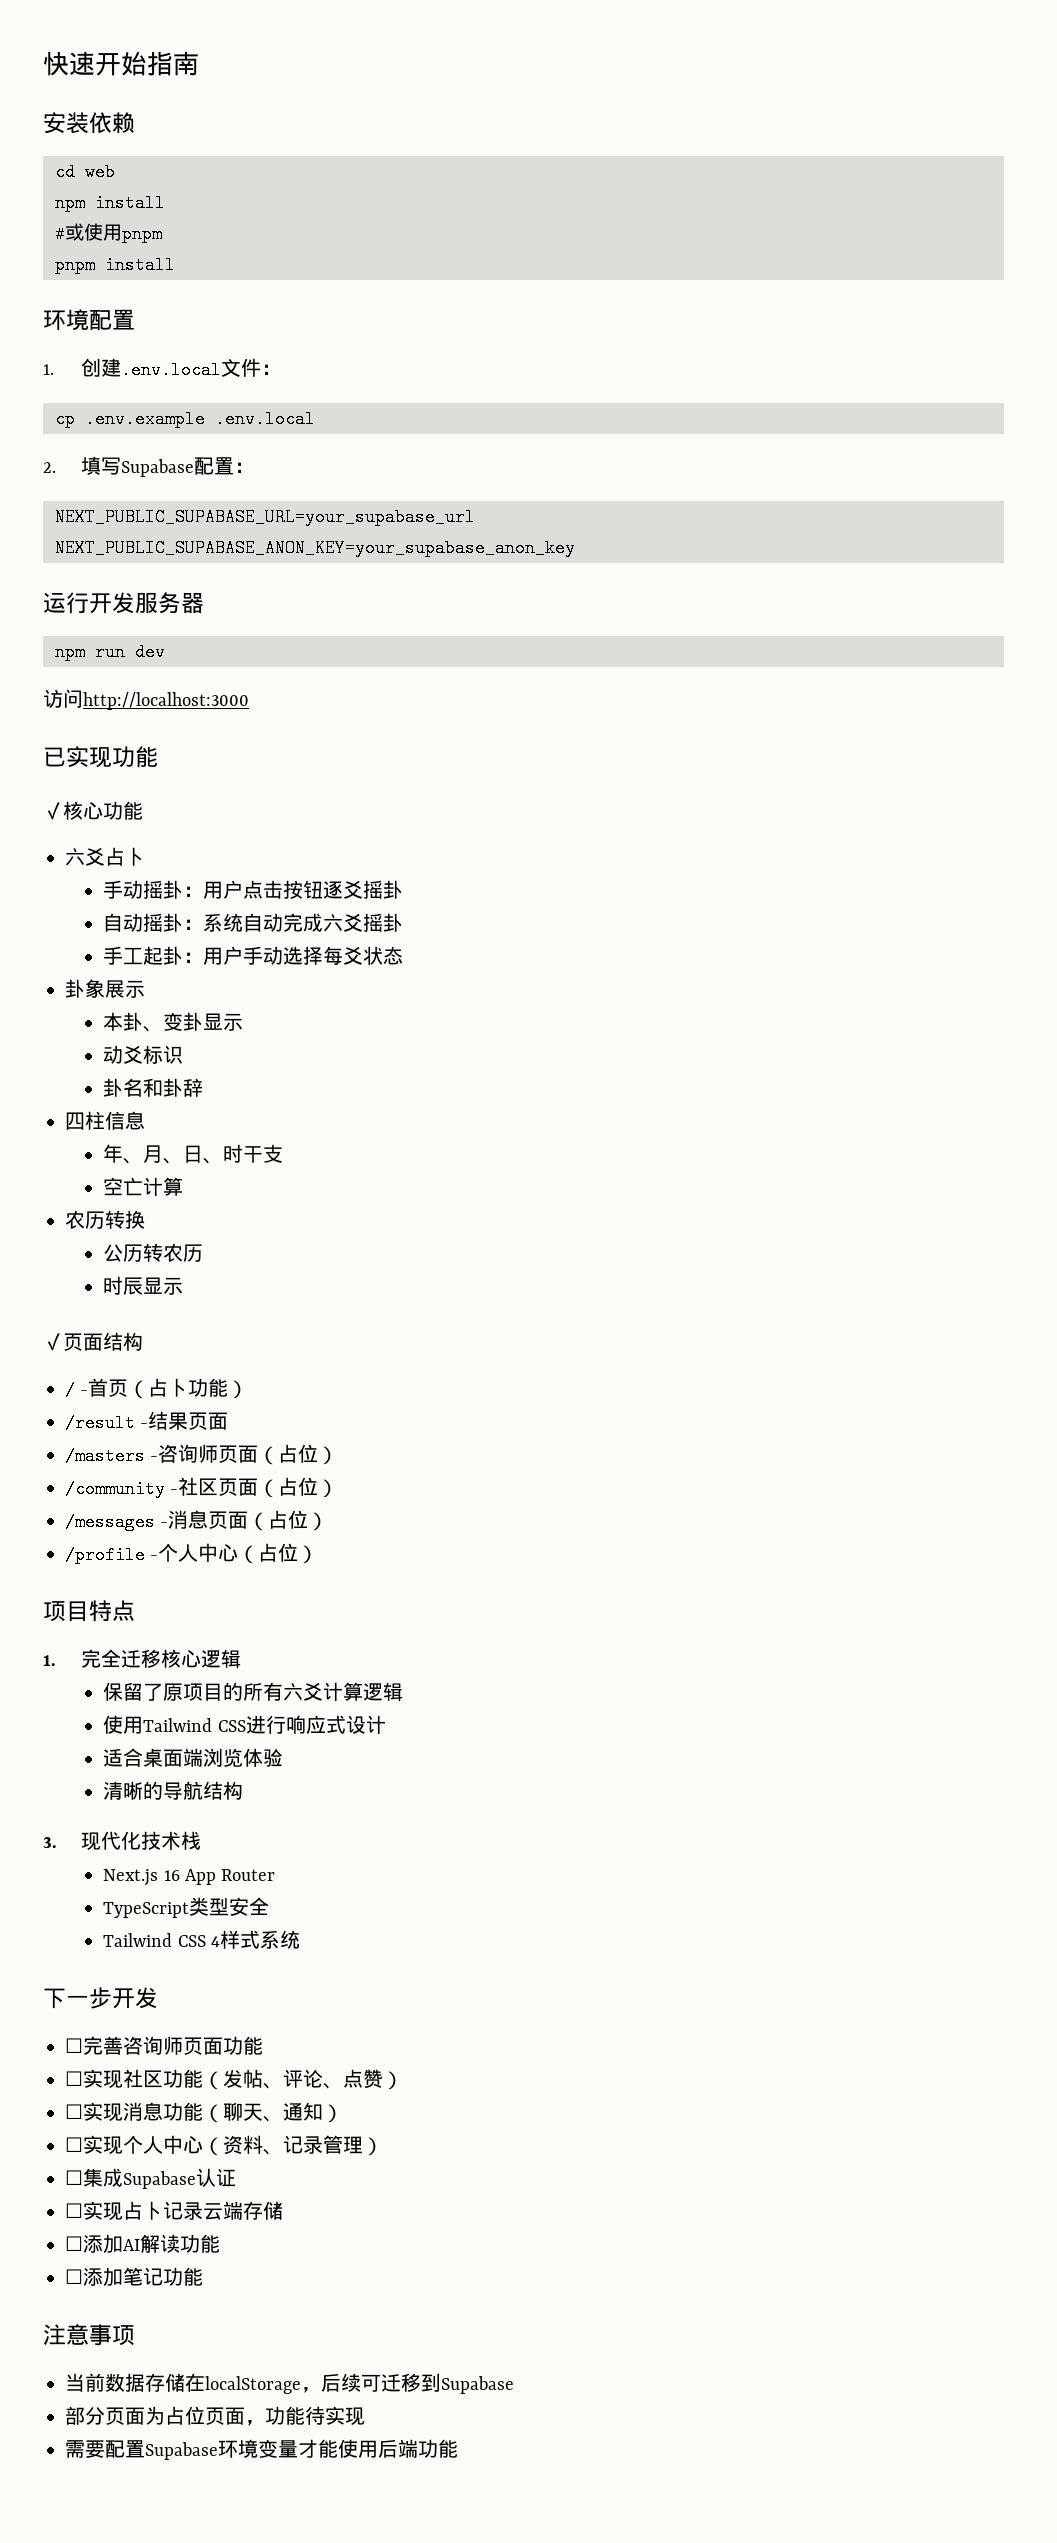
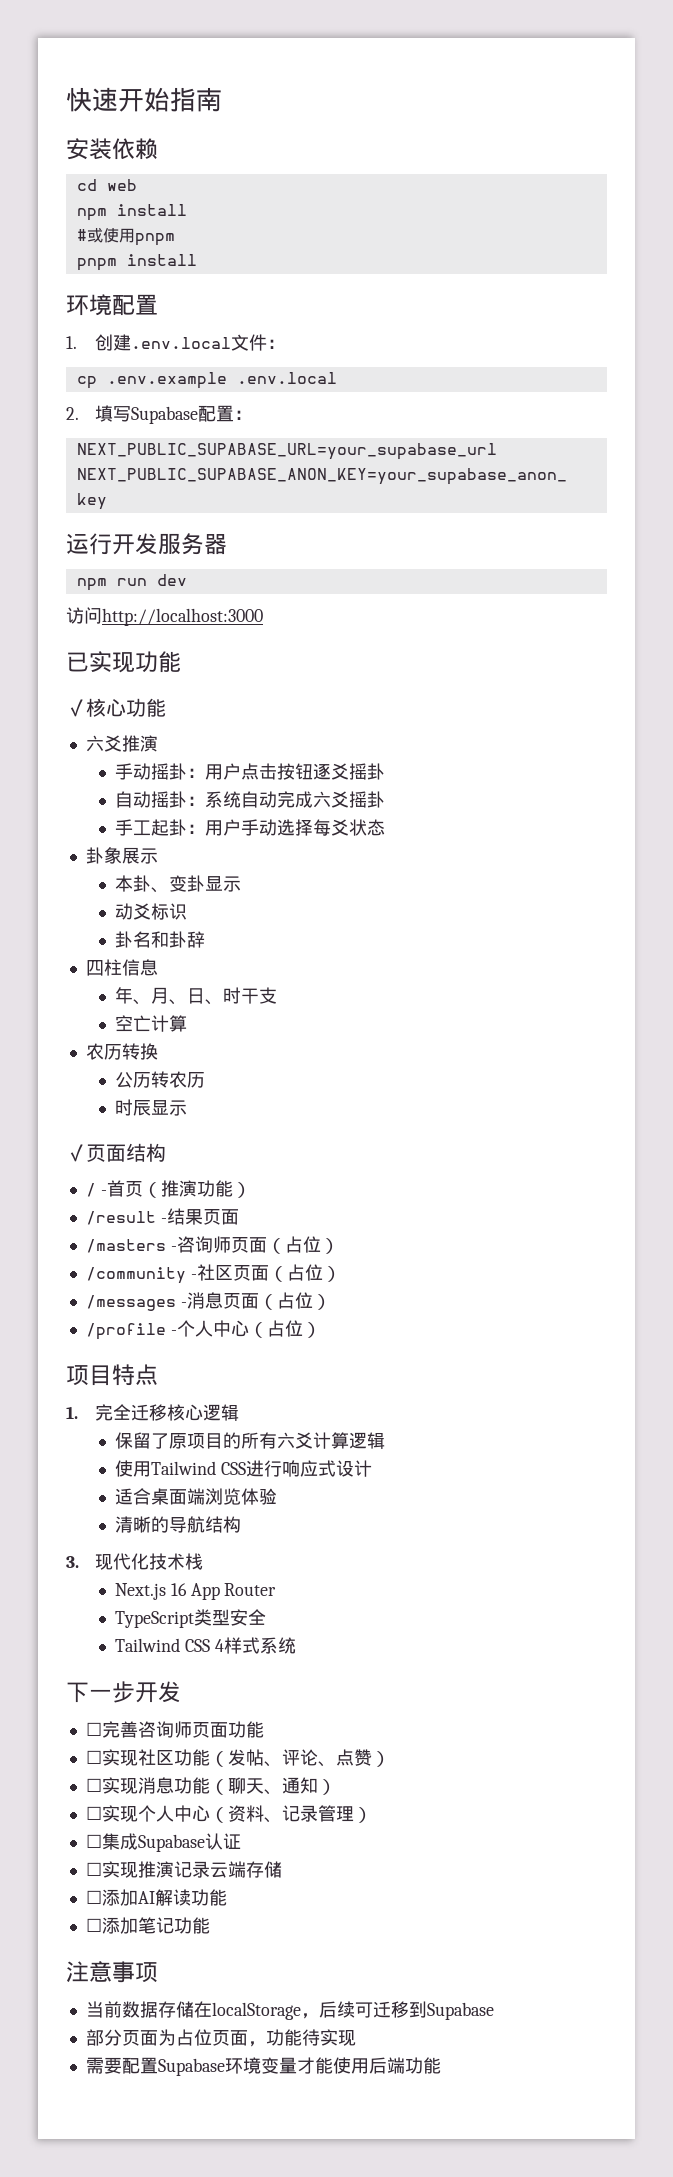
- 六爻占卜
+ 六爻推演
- / -首页（占卜功能）
+ / -首页（推演功能）
- ☐实现占卜记录云端存储
+ ☐实现推演记录云端存储

